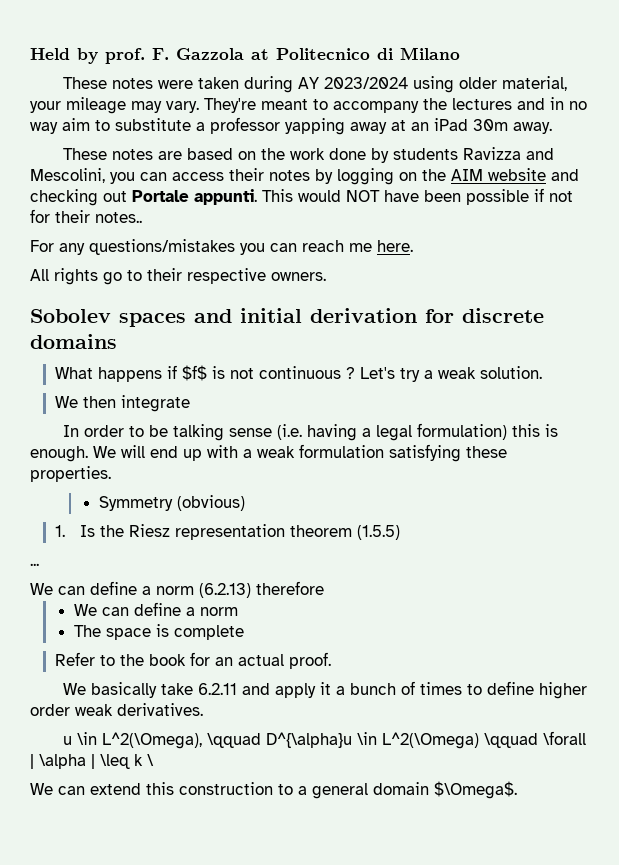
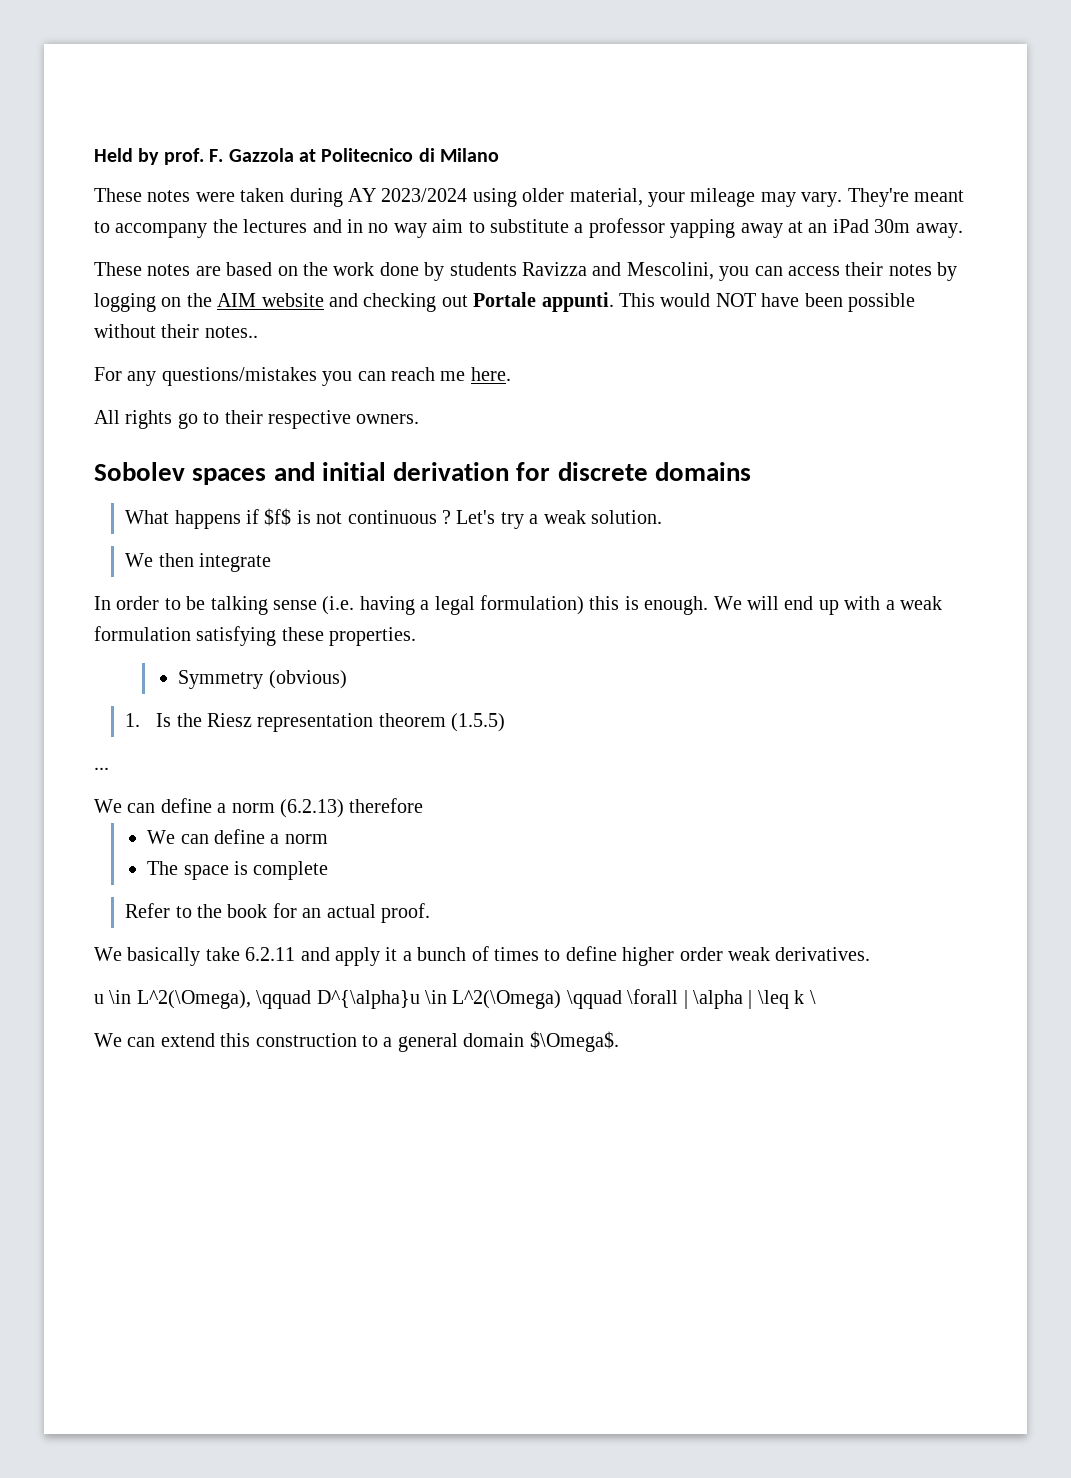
- This would NOT have been possible if not for their notes..
+ This would NOT have been possible without their notes..

